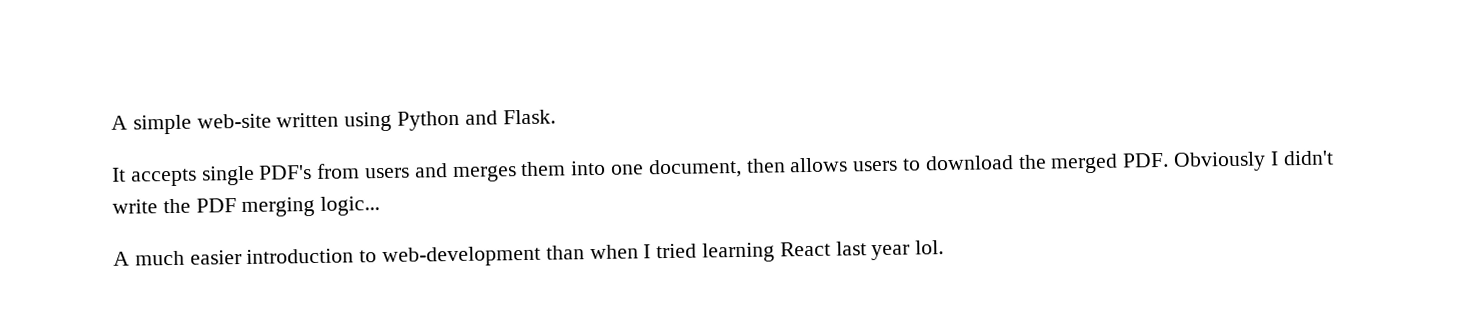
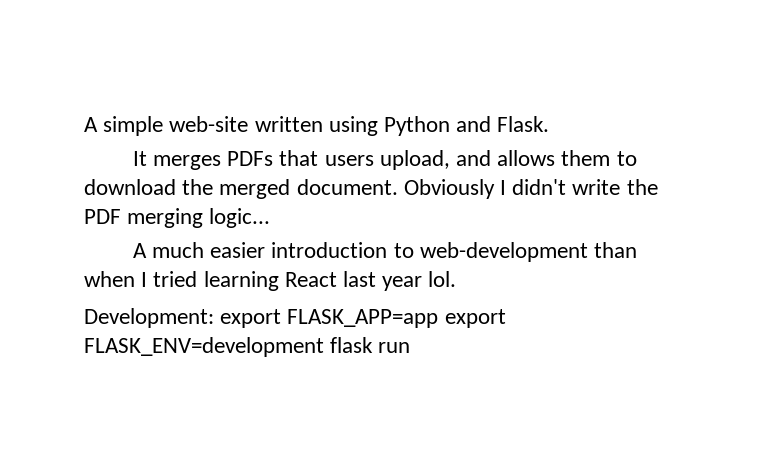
- It accepts single PDF's from users and merges them into one document, then allows users to download the merged PDF. Obviously I didn't write the PDF merging logic...
+ It merges PDFs that users upload, and allows them to download the merged document. Obviously I didn't write the PDF merging logic...
+ Development: export FLASK_APP=app export FLASK_ENV=development flask run

